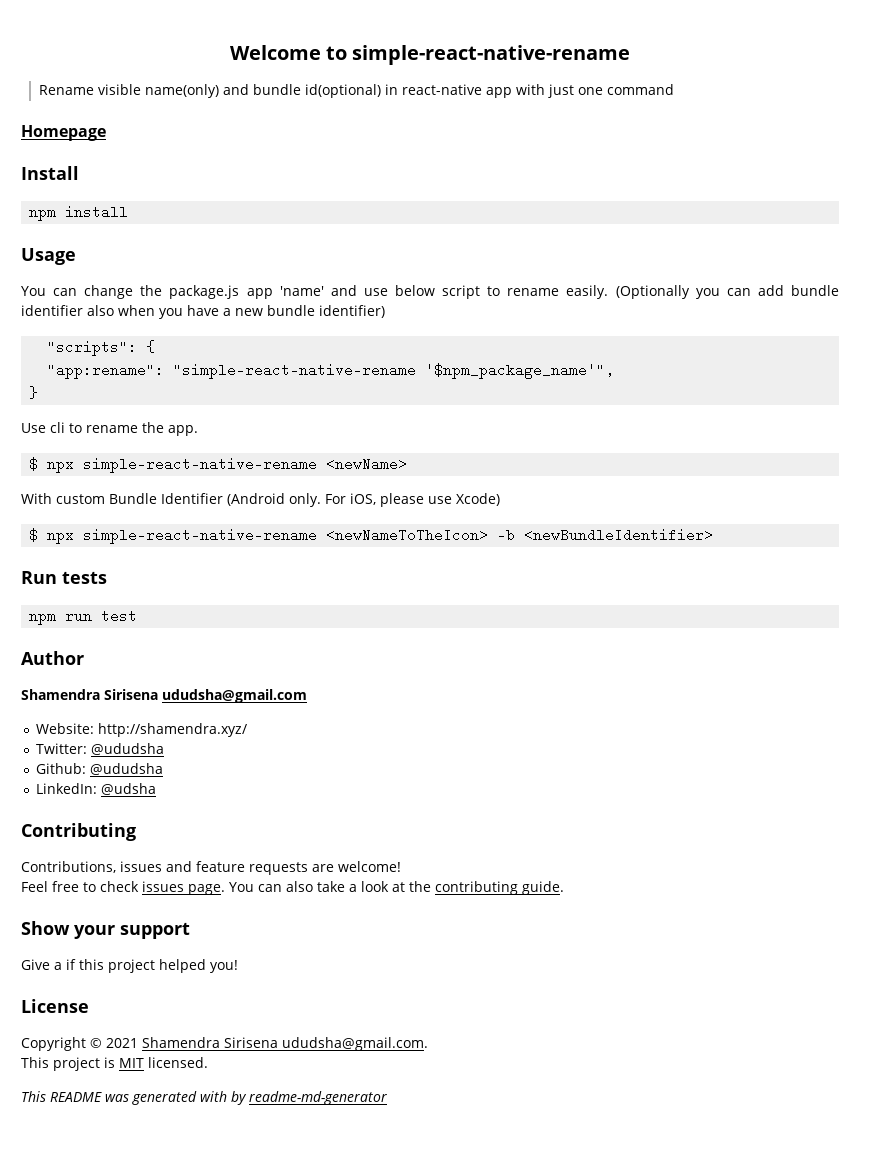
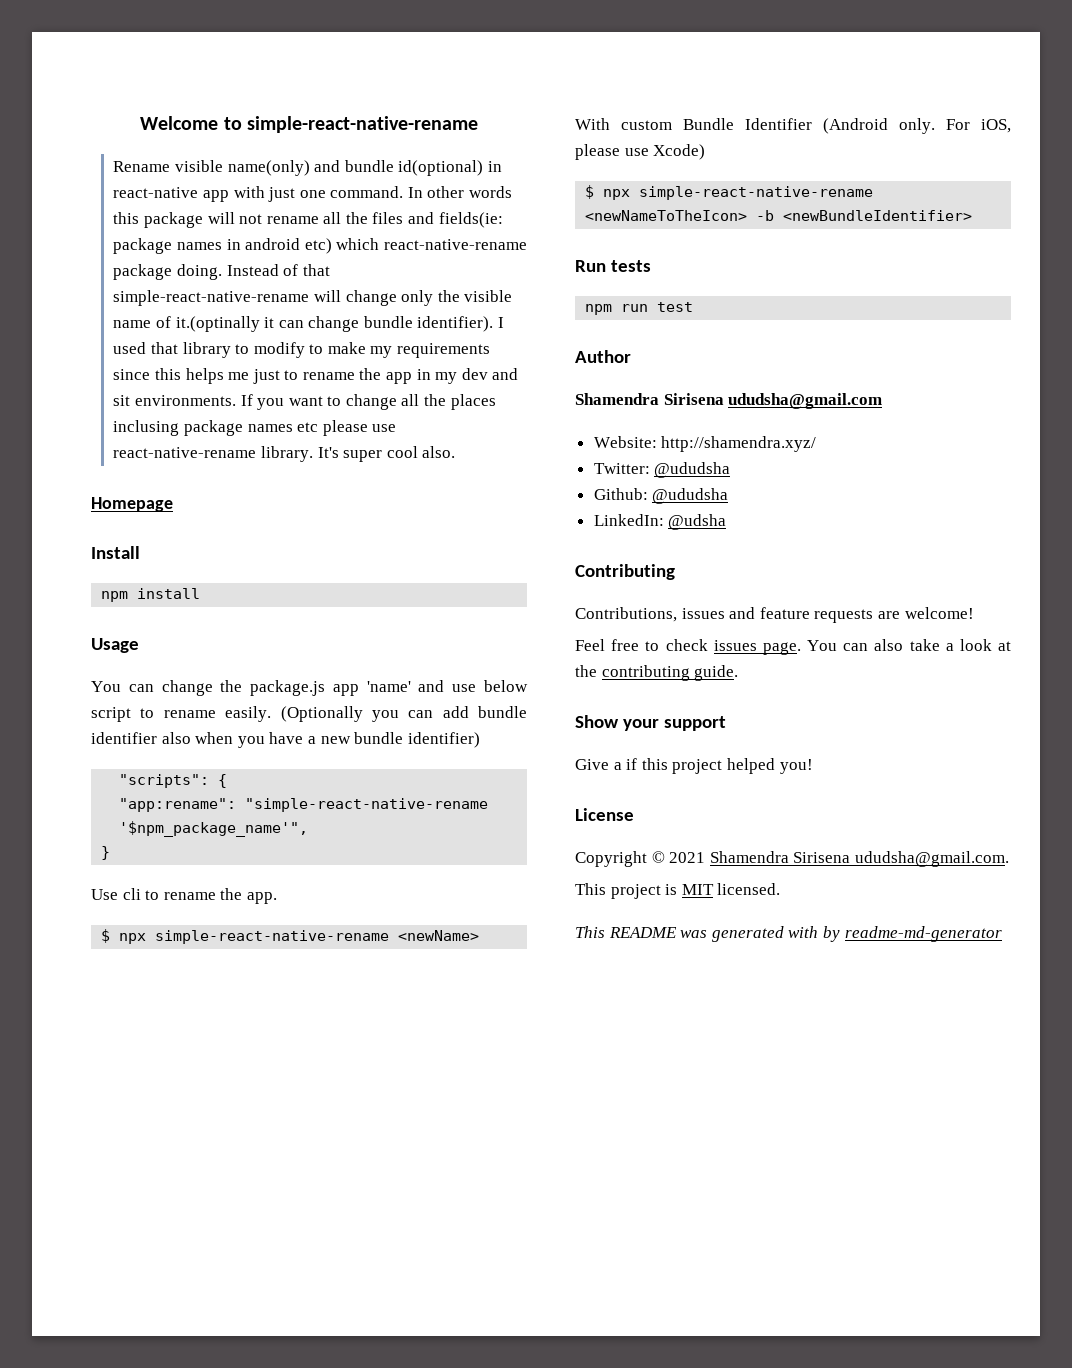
- Rename visible name(only) and bundle id(optional) in react-native app with just one command
+ Rename visible name(only) and bundle id(optional) in react-native app with just one command. In other words this package will not rename all the files and fields(ie: package names in android etc) which react-native-rename package doing. Instead of that simple-react-native-rename will change only the visible name of it.(optinally it can change bundle identifier). I used that library to modify to make my requirements since this helps me just to rename the app in my dev and sit environments. If you want to change all the places inclusing package names etc please use react-native-rename library. It's super cool also.

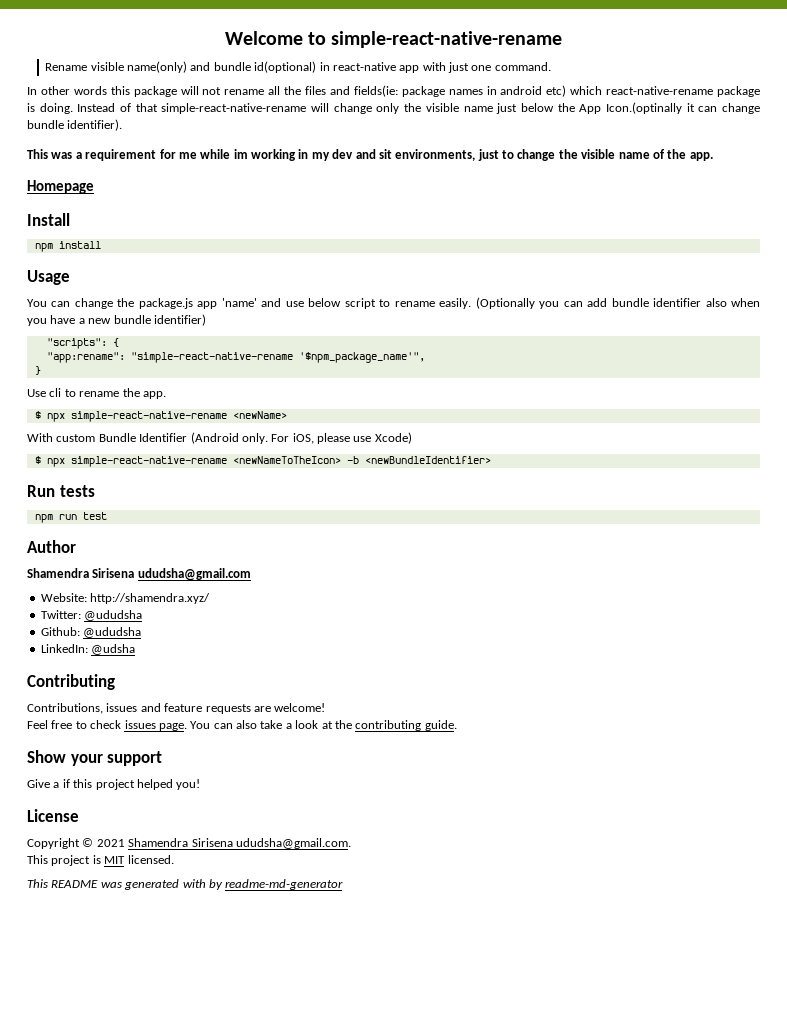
- Rename visible name(only) and bundle id(optional) in react-native app with just one command. In other words this package will not rename all the files and fields(ie: package names in android etc) which react-native-rename package doing.
+ Rename visible name(only) and bundle id(optional) in react-native app with just one command.
+ In other words this package will not rename all the files and fields(ie: package names in android etc) which react-native-rename package is doing.
- Instead of that simple-react-native-rename will change only the visible name of it.(optinally it can change bundle identifier). I used that library to modify to make my requirements since this helps me just to rename the app in my dev and sit environments. If you want to change all the places inclusing package names etc please use react-native-rename library. It's super cool also.
+ Instead of that simple-react-native-rename will change only the visible name just below the App Icon.(optinally it can change bundle identifier).
+ This was a requirement for me while im working in my dev and sit environments, just to change the visible name of the app.

